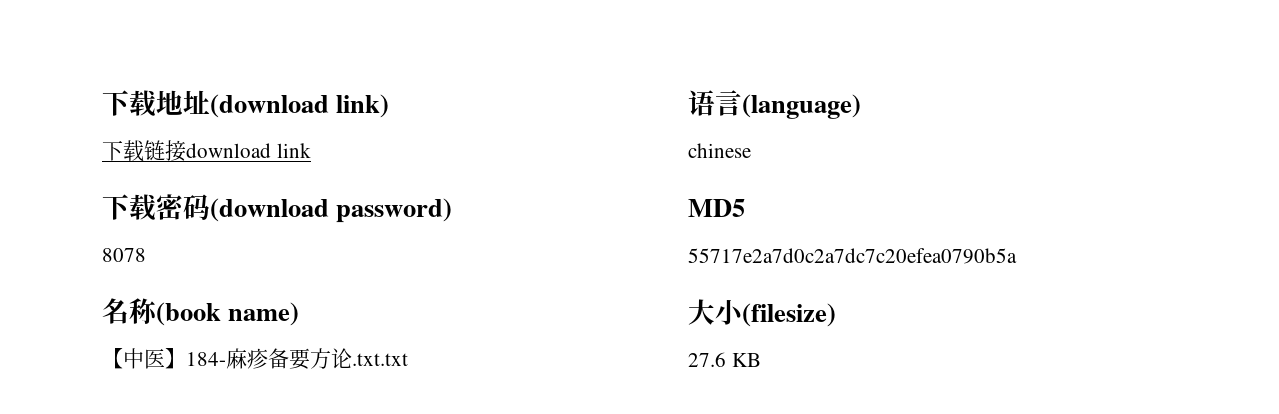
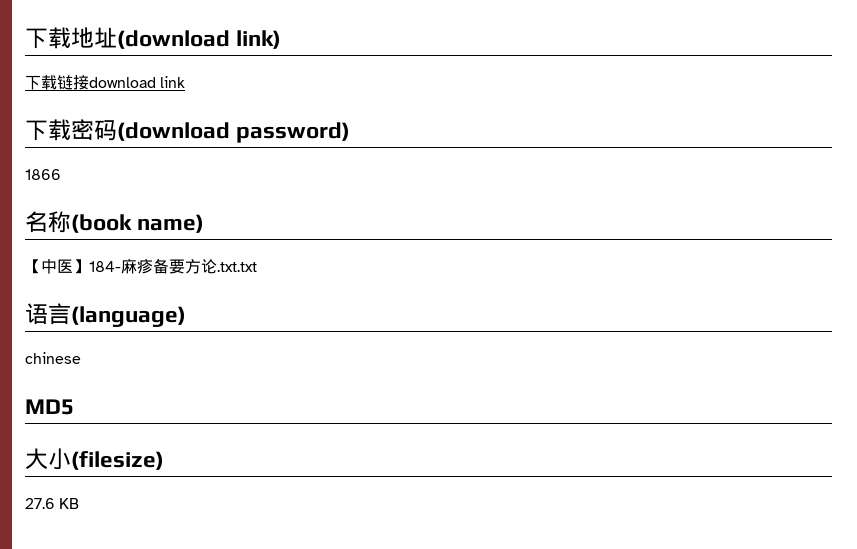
- 8078
+ 1866
- 55717e2a7d0c2a7dc7c20efea0790b5a

